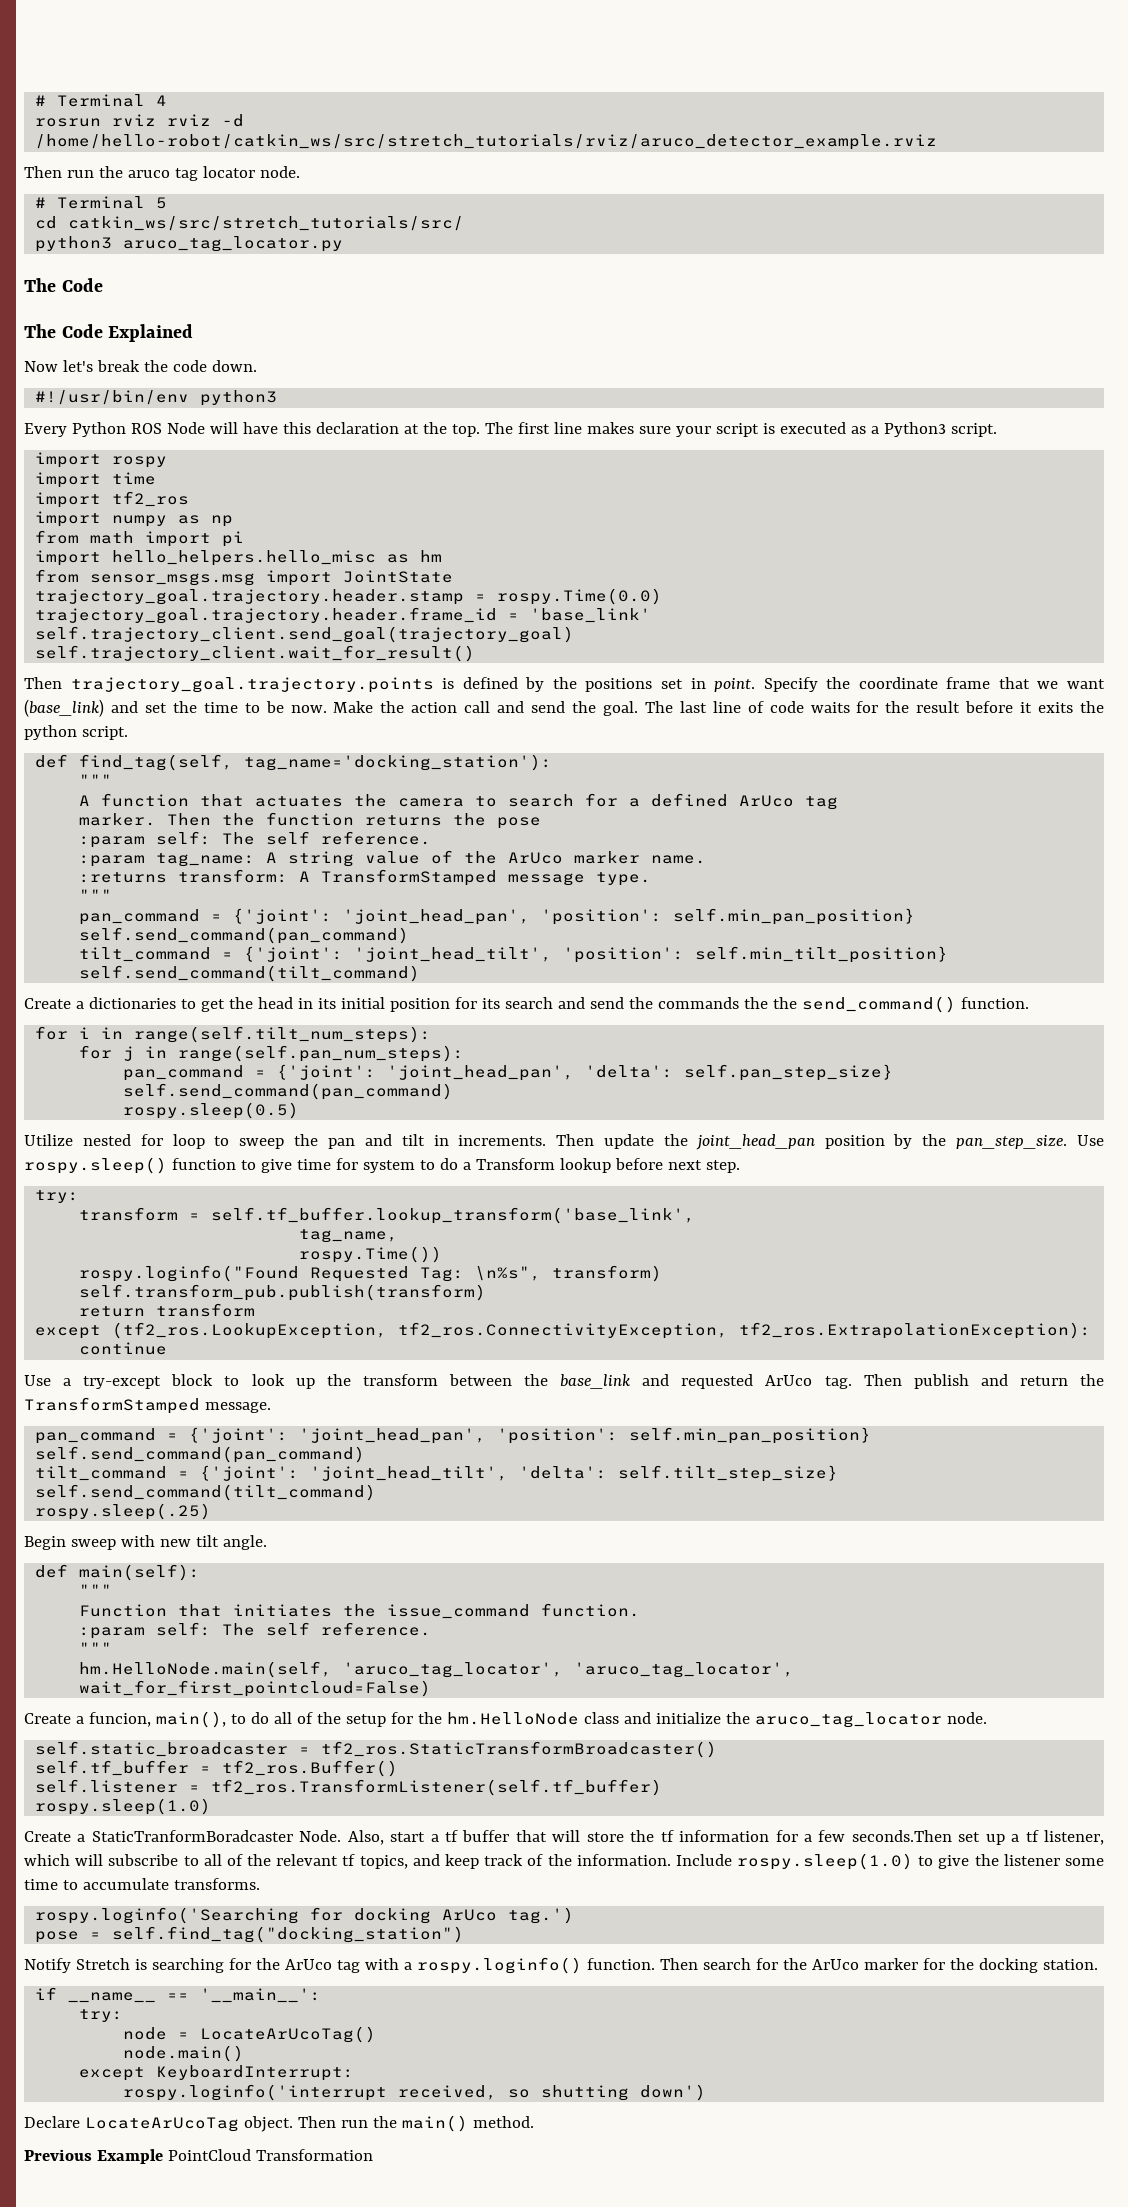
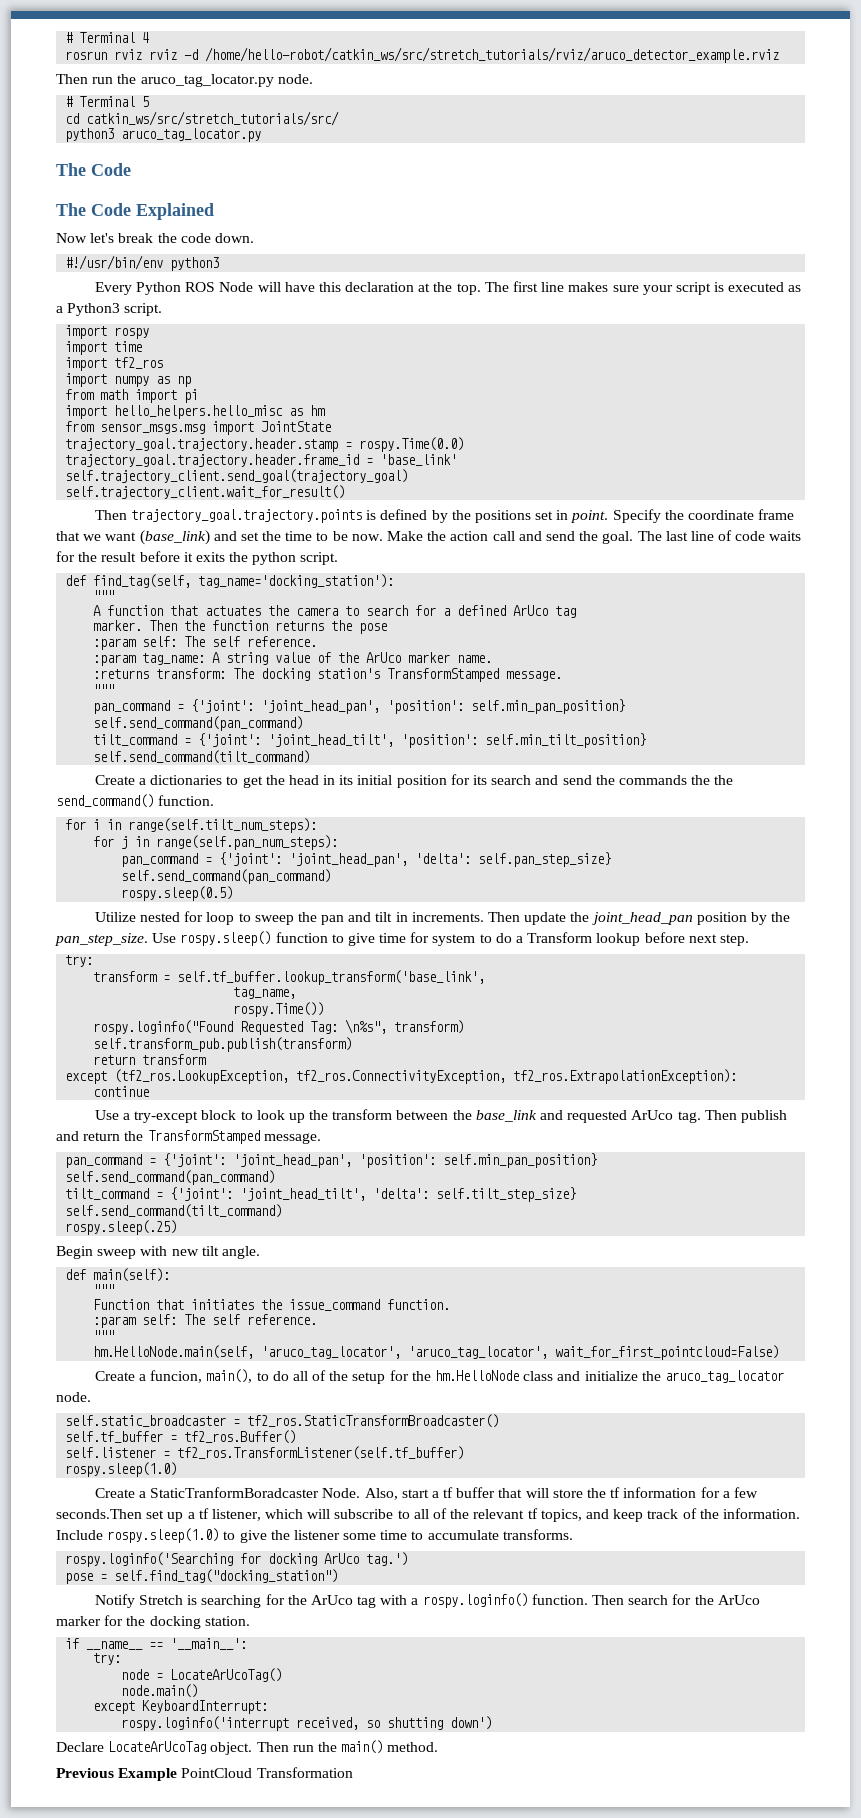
- Then run the aruco tag locator node.
+ Then run the aruco_tag_locator.py node.
- :returns transform: A TransformStamped message type.
+ :returns transform: The docking station's TransformStamped message.

